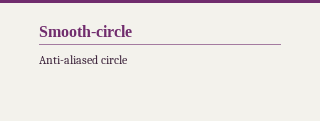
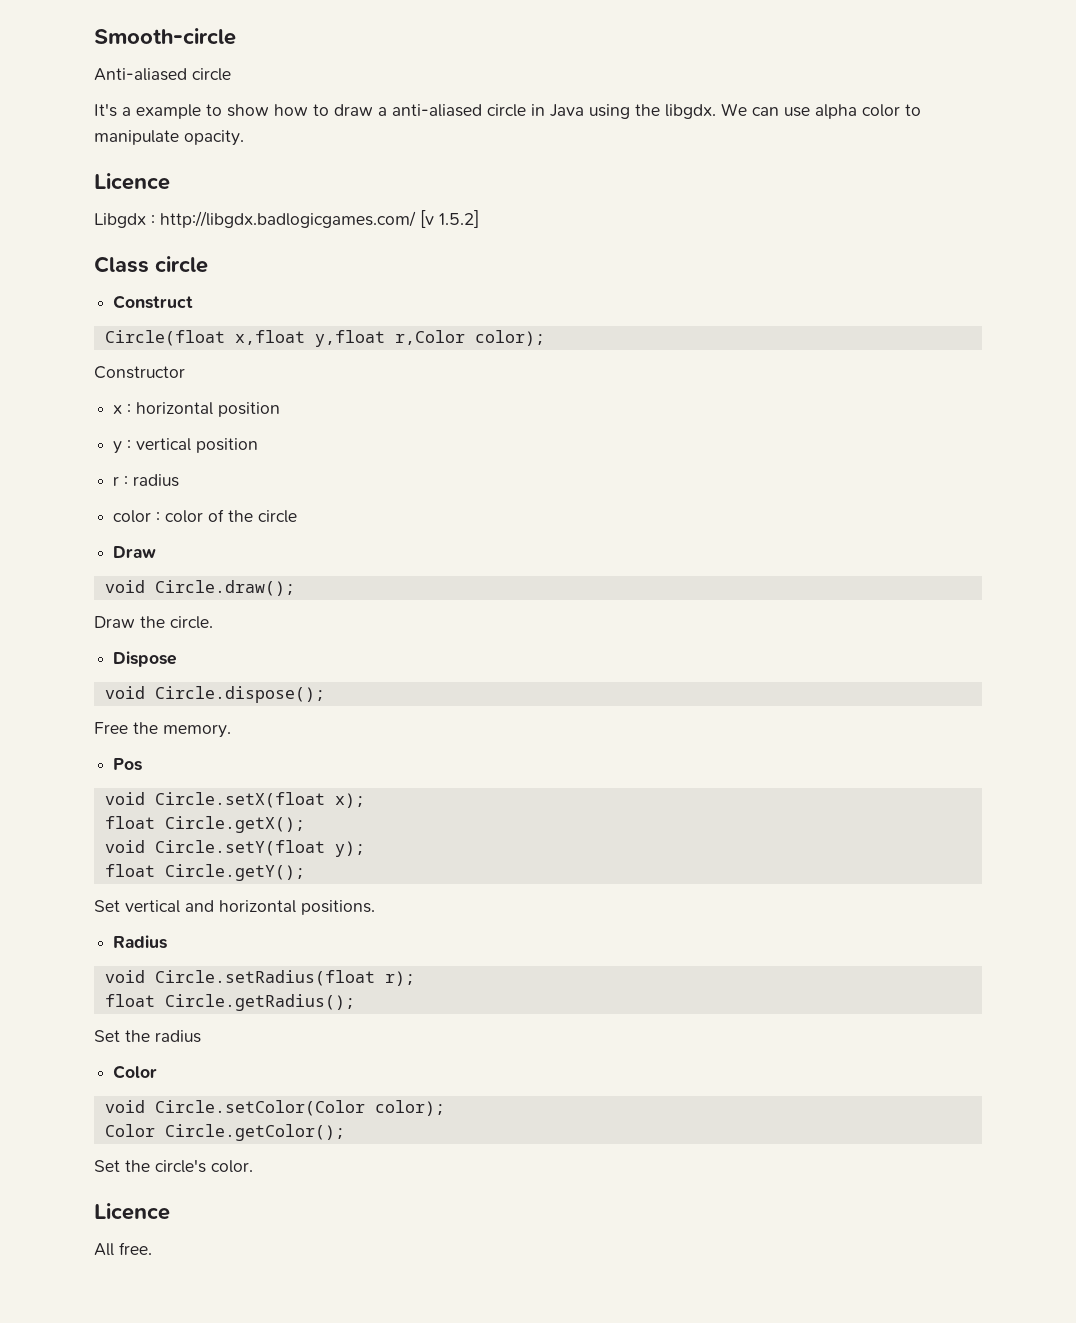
+ It's a example to show how to draw a anti-aliased circle in Java using the libgdx. We can use alpha color to manipulate opacity.
+ Licence
+ Libgdx : http://libgdx.badlogicgames.com/ [v 1.5.2]
+ Class circle
+ Construct
+ Circle(float x,float y,float r,Color color);
+ Constructor
+ x : horizontal position
+ y : vertical position
+ r : radius
+ color : color of the circle
+ Draw
+ void Circle.draw();
+ Draw the circle.
+ Dispose
+ void Circle.dispose();
+ Free the memory.
+ Pos
+ void Circle.setX(float x);
+ float Circle.getX();
+ void Circle.setY(float y);
+ float Circle.getY();
+ Set vertical and horizontal positions.
+ Radius
+ void Circle.setRadius(float r);
+ float Circle.getRadius();
+ Set the radius
+ Color
+ void Circle.setColor(Color color);
+ Color Circle.getColor();
+ Set the circle's color.
+ Licence
+ All free.

